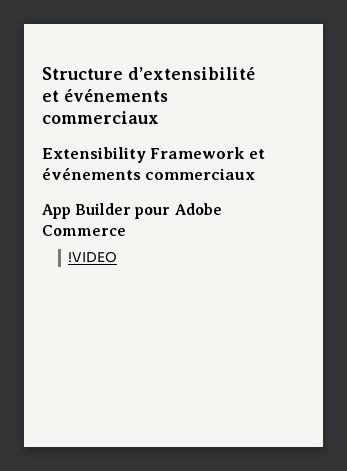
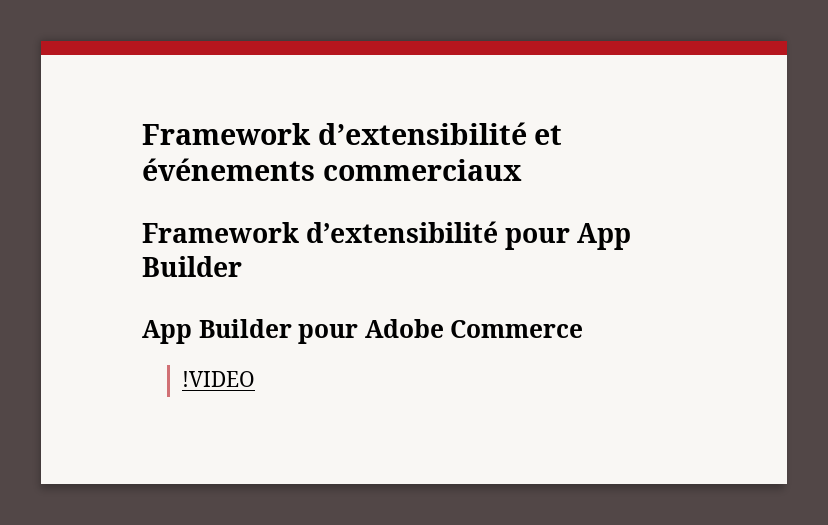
- Structure d’extensibilité et événements commerciaux
+ Framework d’extensibilité et événements commerciaux
- Extensibility Framework et événements commerciaux
+ Framework d’extensibilité pour App Builder

